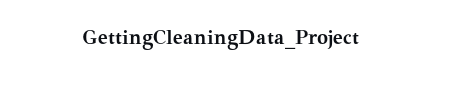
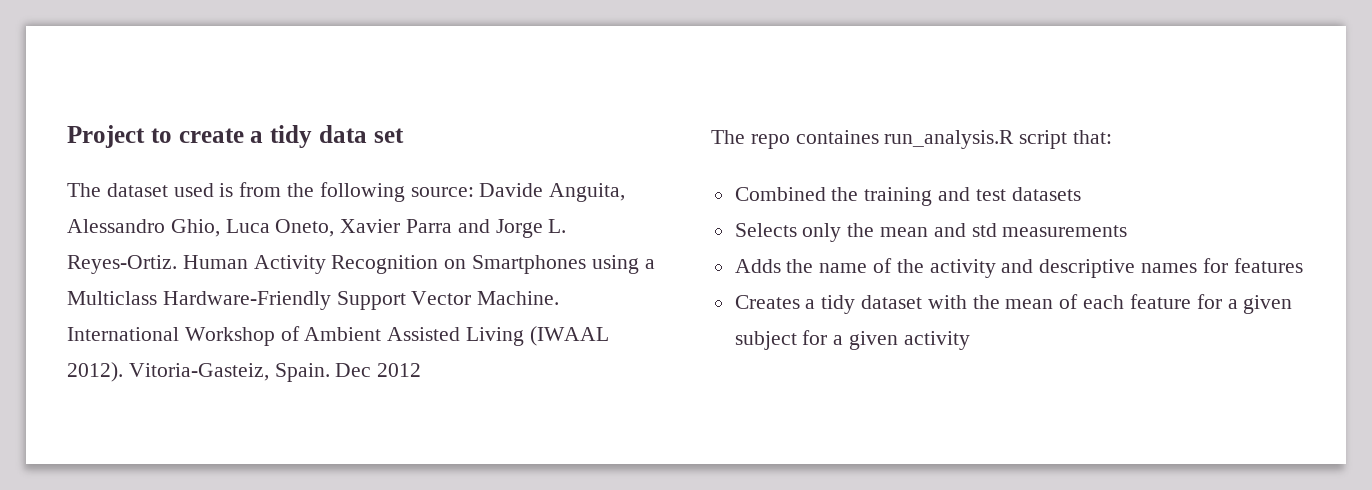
- GettingCleaningData_Project
+ Project to create a tidy data set
+ The dataset used is from the following source: Davide Anguita, Alessandro Ghio, Luca Oneto, Xavier Parra and Jorge L. Reyes-Ortiz. Human Activity Recognition on Smartphones using a Multiclass Hardware-Friendly Support Vector Machine. International Workshop of Ambient Assisted Living (IWAAL 2012). Vitoria-Gasteiz, Spain. Dec 2012
+ The repo containes run_analysis.R script that:
+ Combined the training and test datasets
+ Selects only the mean and std measurements
+ Adds the name of the activity and descriptive names for features
+ Creates a tidy dataset with the mean of each feature for a given subject for a given activity

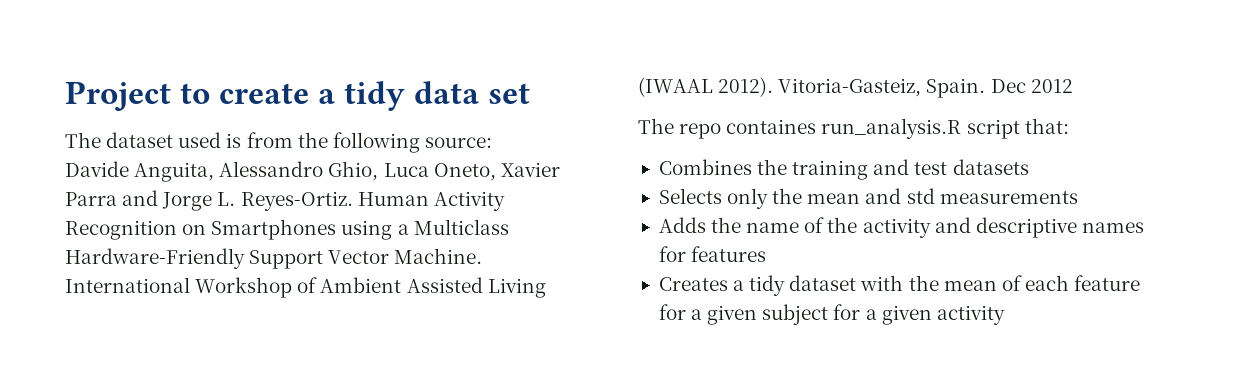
- The dataset used is from the following source: Davide Anguita, Alessandro Ghio, Luca Oneto, Xavier Parra and Jorge L. Reyes-Ortiz.
+ The dataset used is from the following source:
+ Davide Anguita, Alessandro Ghio, Luca Oneto, Xavier Parra and Jorge L. Reyes-Ortiz.
- Combined the training and test datasets
+ Combines the training and test datasets

